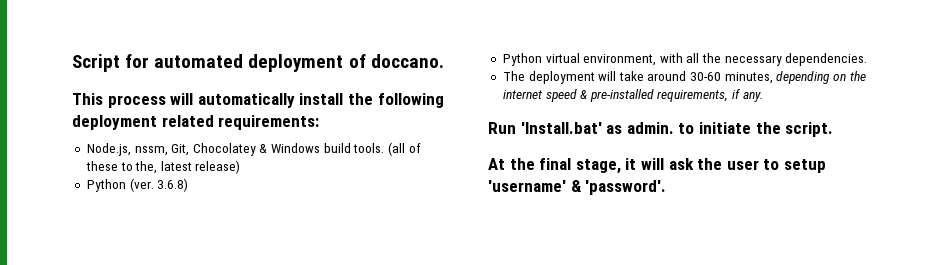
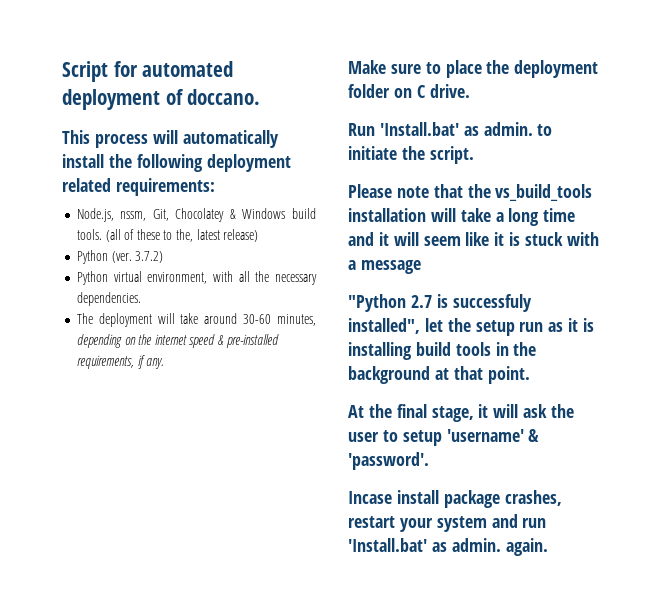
- 3.6.8)
+ 3.7.2)
+ Make sure to place the deployment folder on C drive.
+ Please note that the vs_build_tools installation will take a long time and it will seem like it is stuck with a message
+ "Python 2.7 is successfuly installed", let the setup run as it is installing build tools in the background at that point.
+ Incase install package crashes, restart your system and run 'Install.bat' as admin. again.

